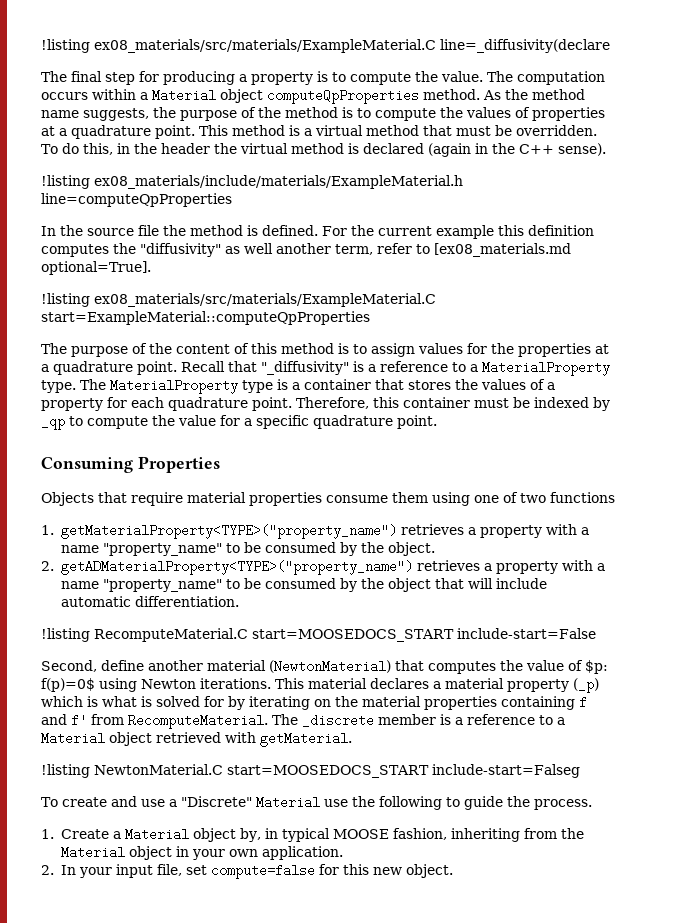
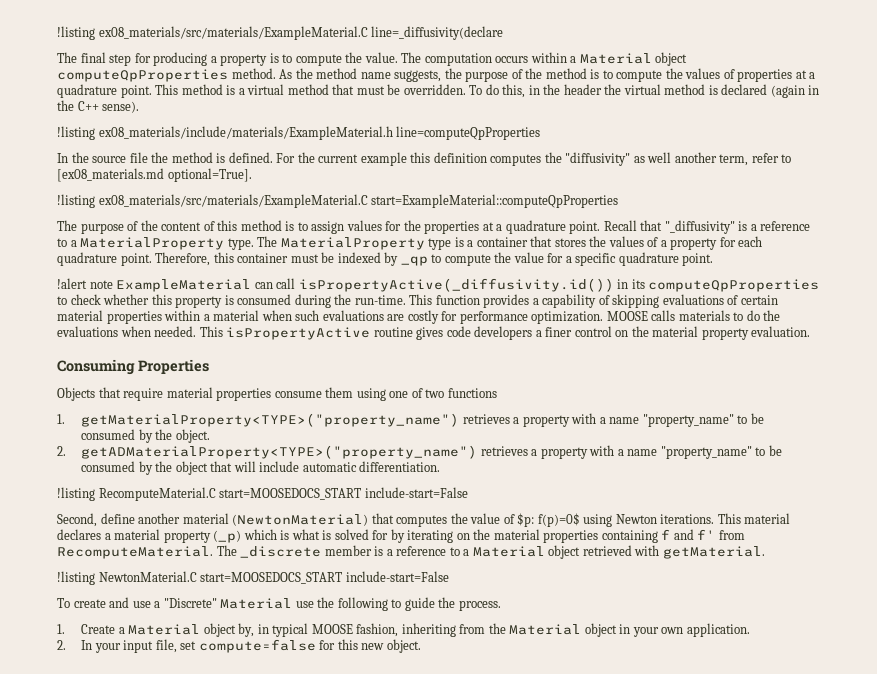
+ !alert note ExampleMaterial can call isPropertyActive(_diffusivity.id()) in its computeQpProperties to check whether this property is consumed during the run-time. This function provides a capability of skipping evaluations of certain material properties within a material when such evaluations are costly for performance optimization. MOOSE calls materials to do the evaluations when needed. This isPropertyActive routine gives code developers a finer control on the material property evaluation.
- !listing NewtonMaterial.C start=MOOSEDOCS_START include-start=Falseg
+ !listing NewtonMaterial.C start=MOOSEDOCS_START include-start=False

